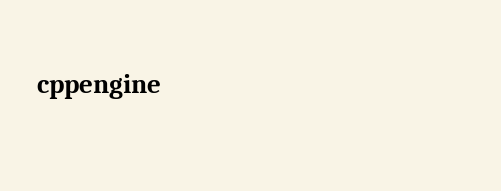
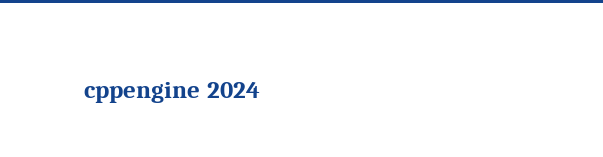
- cppengine
+ cppengine 2024

